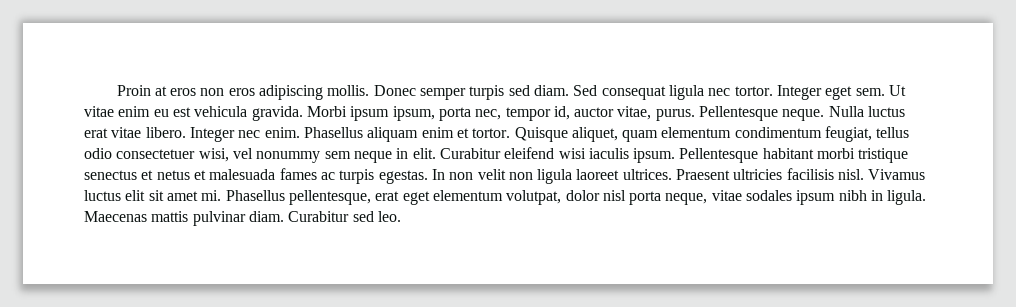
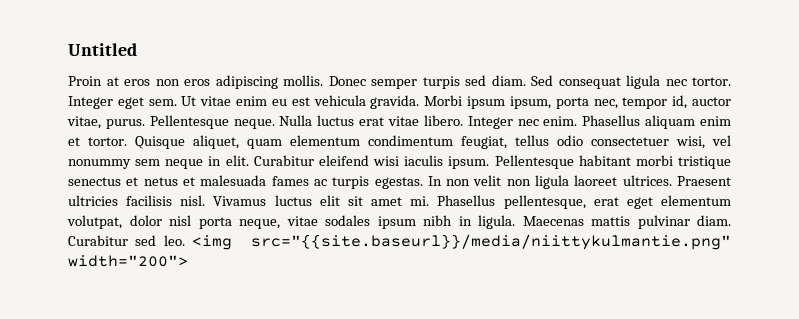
+ Untitled
+ <img src="{{site.baseurl}}/media/niittykulmantie.png" width="200">

